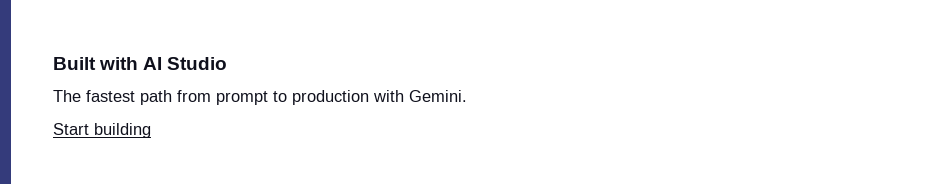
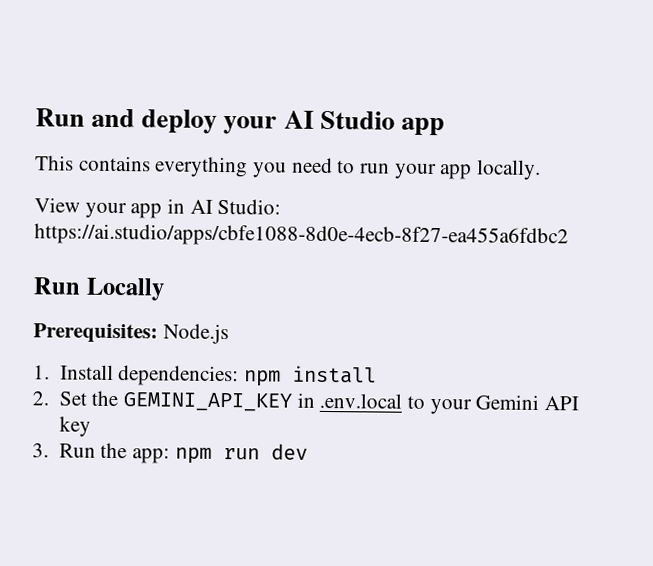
- Built with AI Studio
- The fastest path from prompt to production with Gemini.
- Start building
+ Run and deploy your AI Studio app
+ This contains everything you need to run your app locally.
+ View your app in AI Studio: https://ai.studio/apps/cbfe1088-8d0e-4ecb-8f27-ea455a6fdbc2
+ Run Locally
+ Prerequisites: Node.js
+ 1. Install dependencies: npm install
+ 2. Set the GEMINI_API_KEY in .env.local to your Gemini API key
+ 3. Run the app: npm run dev

